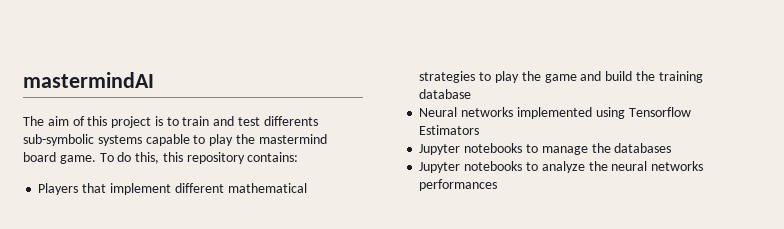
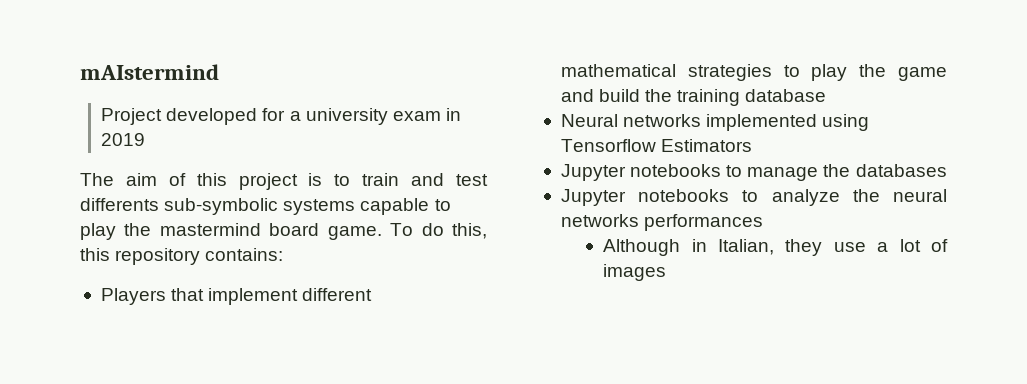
- mastermindAI
+ mAIstermind
+ Project developed for a university exam in 2019
+ Although in Italian, they use a lot of images

